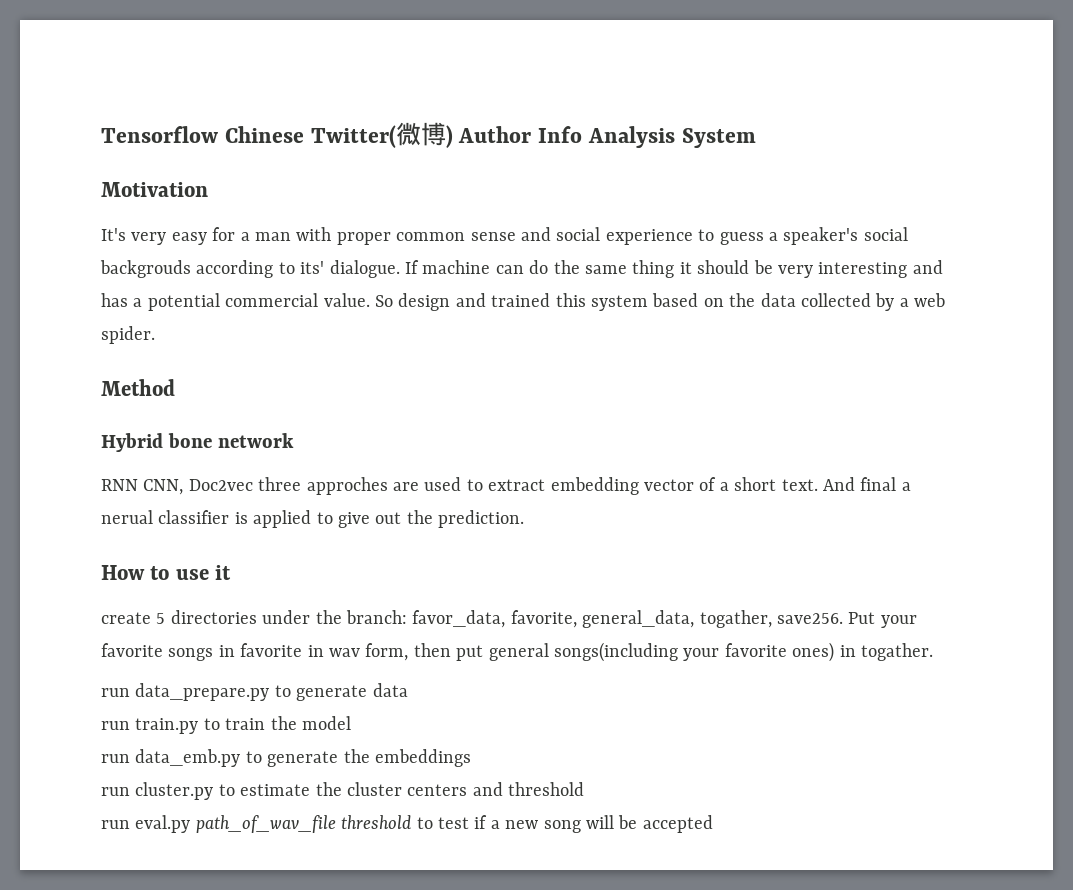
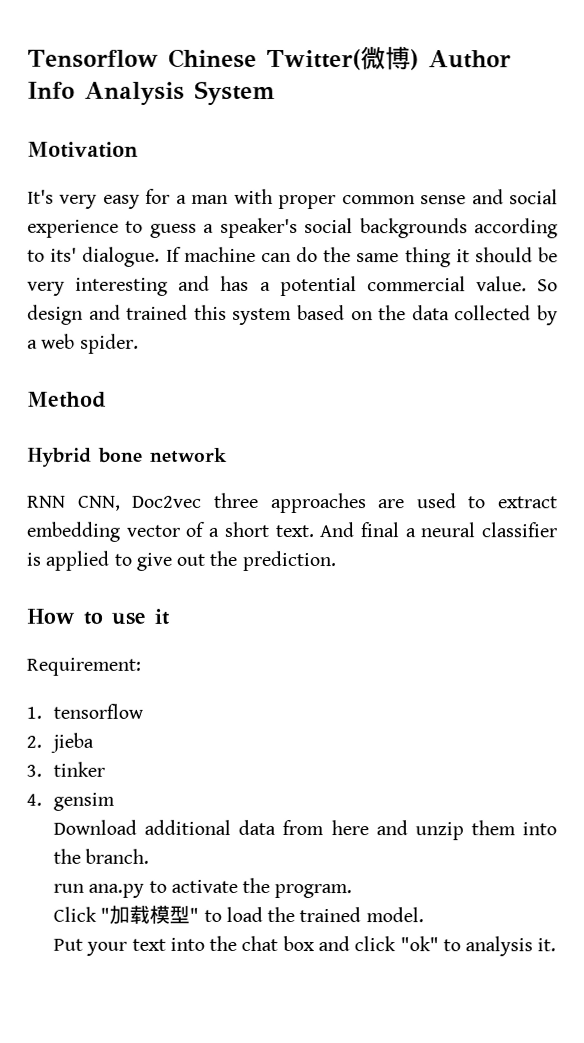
- It's very easy for a man with proper common sense and social experience to guess a speaker's social backgrouds according to its' dialogue.
+ It's very easy for a man with proper common sense and social experience to guess a speaker's social backgrounds according to its' dialogue.
- RNN CNN, Doc2vec three approches are used to extract embedding vector of a short text.
+ RNN CNN, Doc2vec three approaches are used to extract embedding vector of a short text.
- And final a nerual classifier is applied to give out the prediction.
+ And final a neural classifier is applied to give out the prediction.
- create 5 directories under the branch: favor_data, favorite, general_data, togather, save256. Put your favorite songs in favorite in wav form, then put general songs(including your favorite ones) in togather.
- run data_prepare.py to generate data
- run train.py to train the model
- run data_emb.py to generate the embeddings
- run cluster.py to estimate the cluster centers and threshold
- run eval.py path_of_wav_file threshold to test if a new song will be accepted
+ Requirement:
+ 1. tensorflow
+ 2. jieba
+ 3. tinker
+ 4. gensim
+ Download additional data from here and unzip them into the branch.
+ run ana.py to activate the program.
+ Click "加载模型" to load the trained model.
+ Put your text into the chat box and click "ok" to analysis it.

